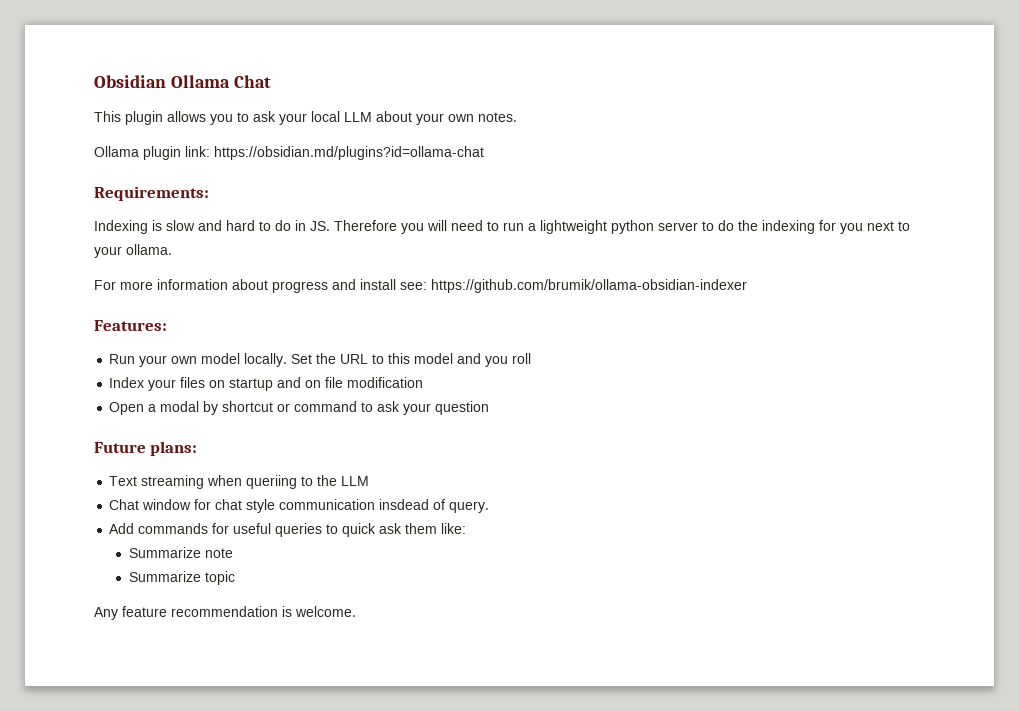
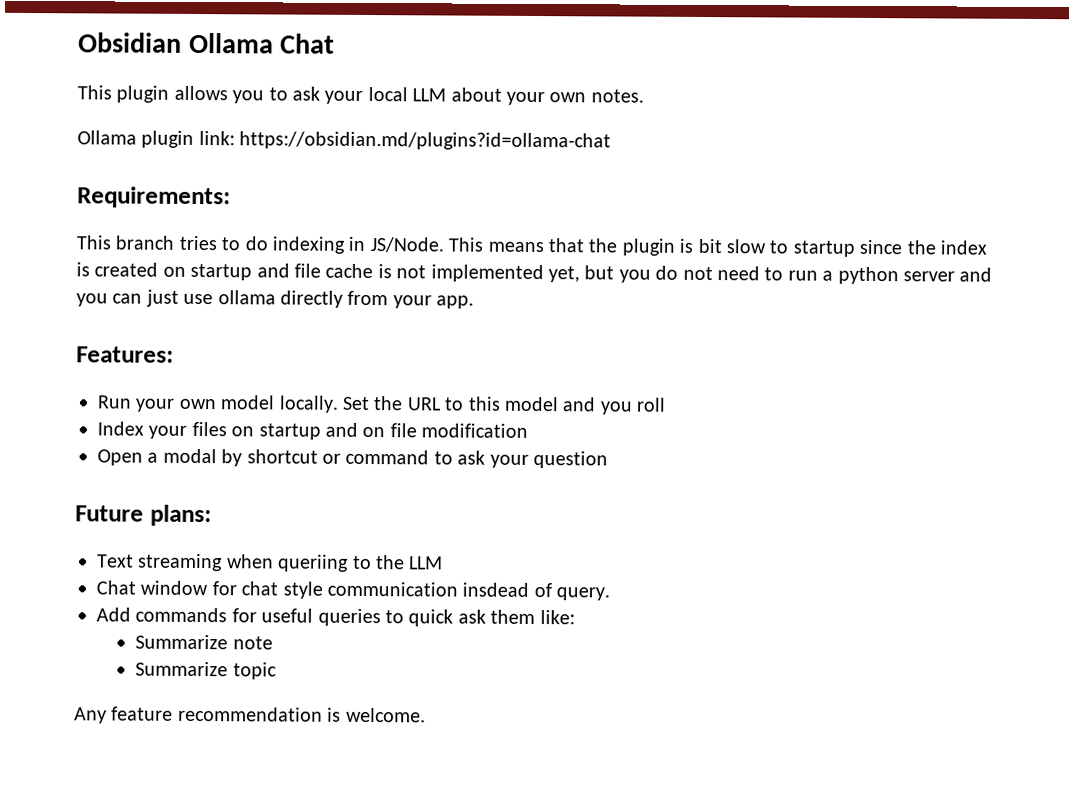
- Indexing is slow and hard to do in JS. Therefore you will need to run a lightweight python server to do the indexing for you next to your ollama.
- For more information about progress and install see: https://github.com/brumik/ollama-obsidian-indexer
+ This branch tries to do indexing in JS/Node. This means that the plugin is bit slow to startup since the index is created on startup and file cache is not implemented yet, but you do not need to run a python server and you can just use ollama directly from your app.

